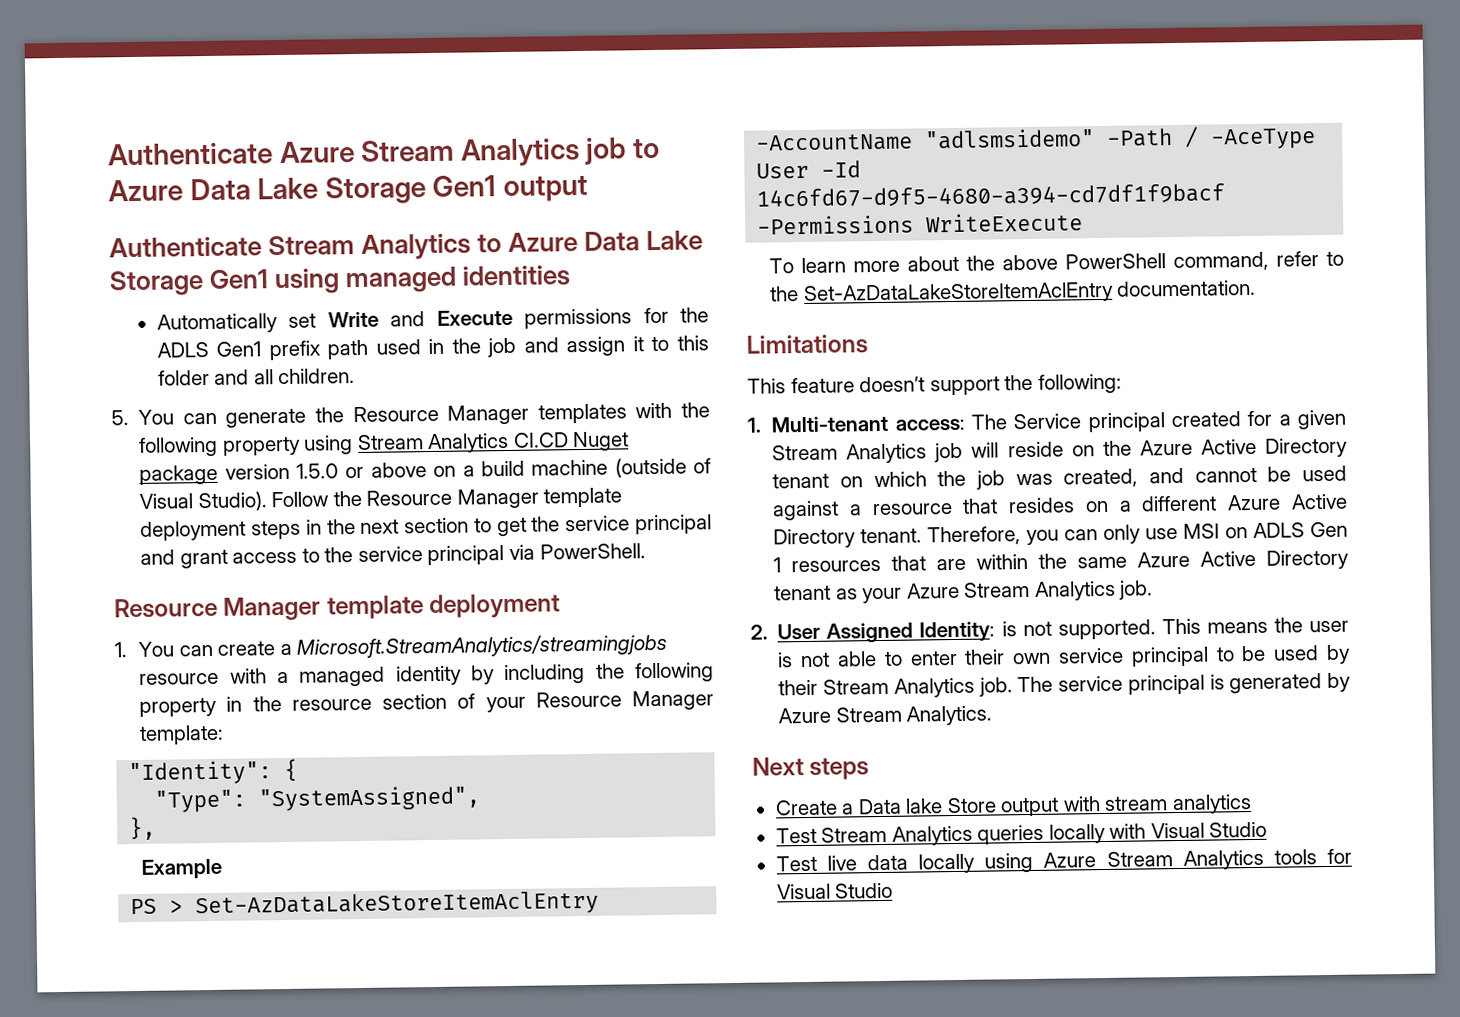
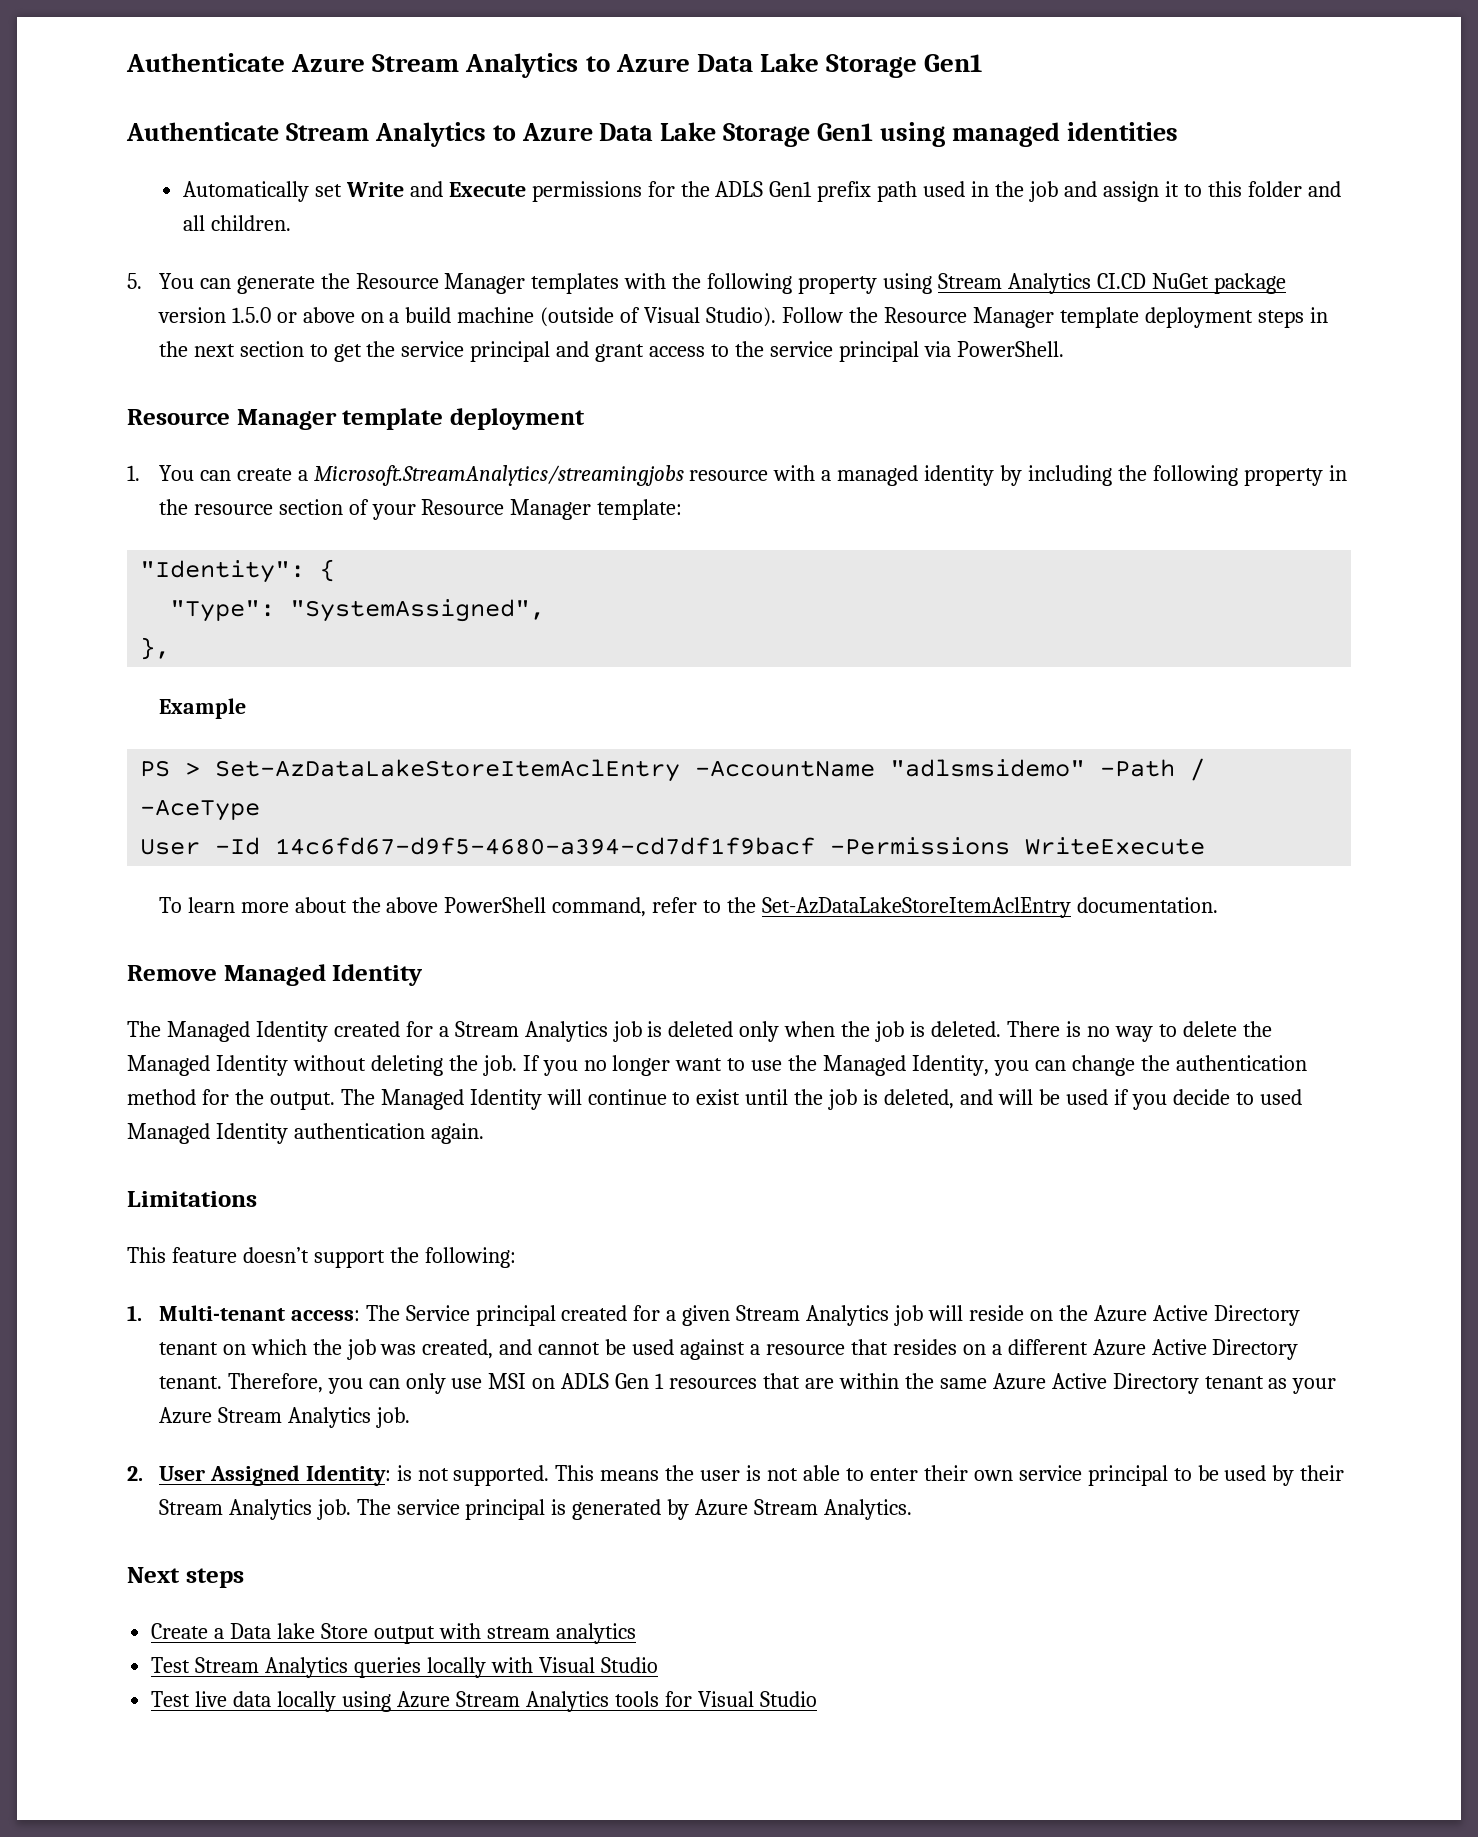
- Authenticate Azure Stream Analytics job to Azure Data Lake Storage Gen1 output
+ Authenticate Azure Stream Analytics to Azure Data Lake Storage Gen1
- 5. You can generate the Resource Manager templates with the following property using Stream Analytics CI.CD Nuget package version 1.5.0 or above on a build machine (outside of Visual Studio).
+ 5. You can generate the Resource Manager templates with the following property using Stream Analytics CI.CD NuGet package version 1.5.0 or above on a build machine (outside of Visual Studio).
+ Remove Managed Identity
+ The Managed Identity created for a Stream Analytics job is deleted only when the job is deleted. There is no way to delete the Managed Identity without deleting the job. If you no longer want to use the Managed Identity, you can change the authentication method for the output. The Managed Identity will continue to exist until the job is deleted, and will be used if you decide to used Managed Identity authentication again.

